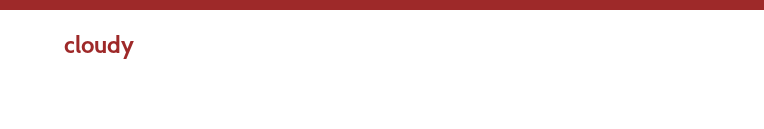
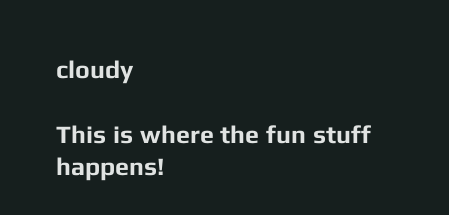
+ This is where the fun stuff happens!

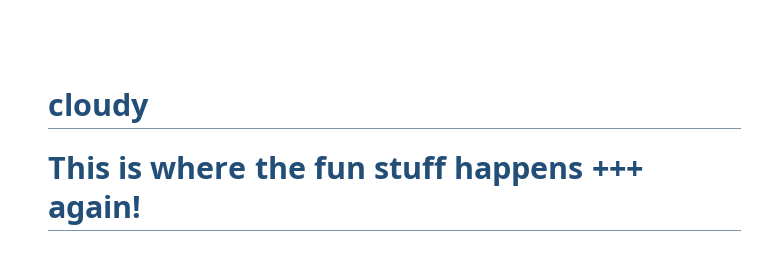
- This is where the fun stuff happens!
+ This is where the fun stuff happens +++ again!

